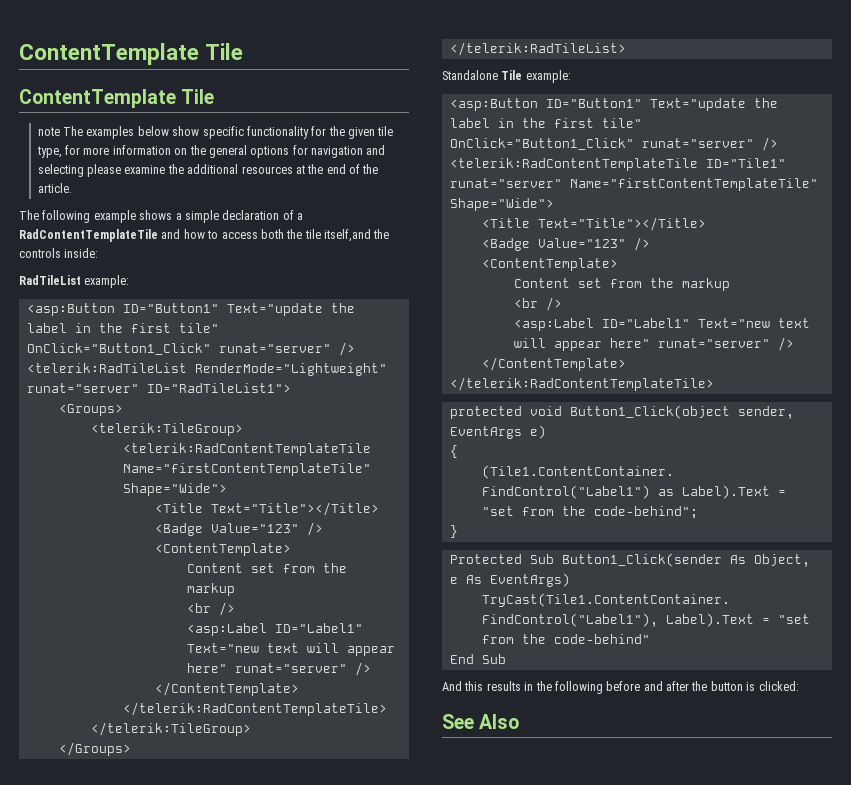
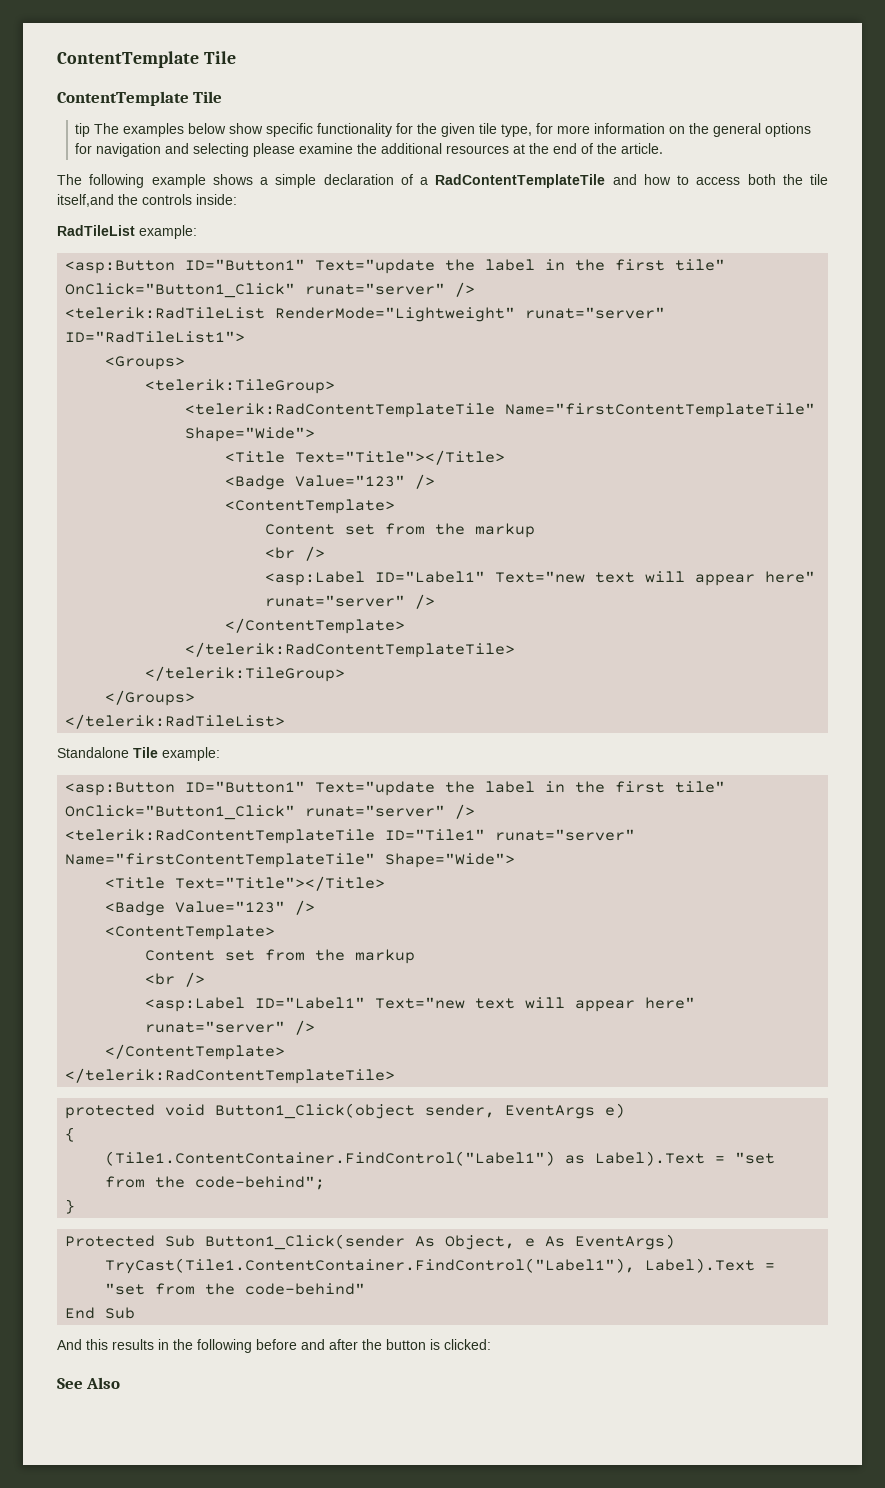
- note The examples below show specific functionality for the given tile type, for more information on the general options for navigation and selecting please examine the additional resources at the end of the article.
+ tip The examples below show specific functionality for the given tile type, for more information on the general options for navigation and selecting please examine the additional resources at the end of the article.

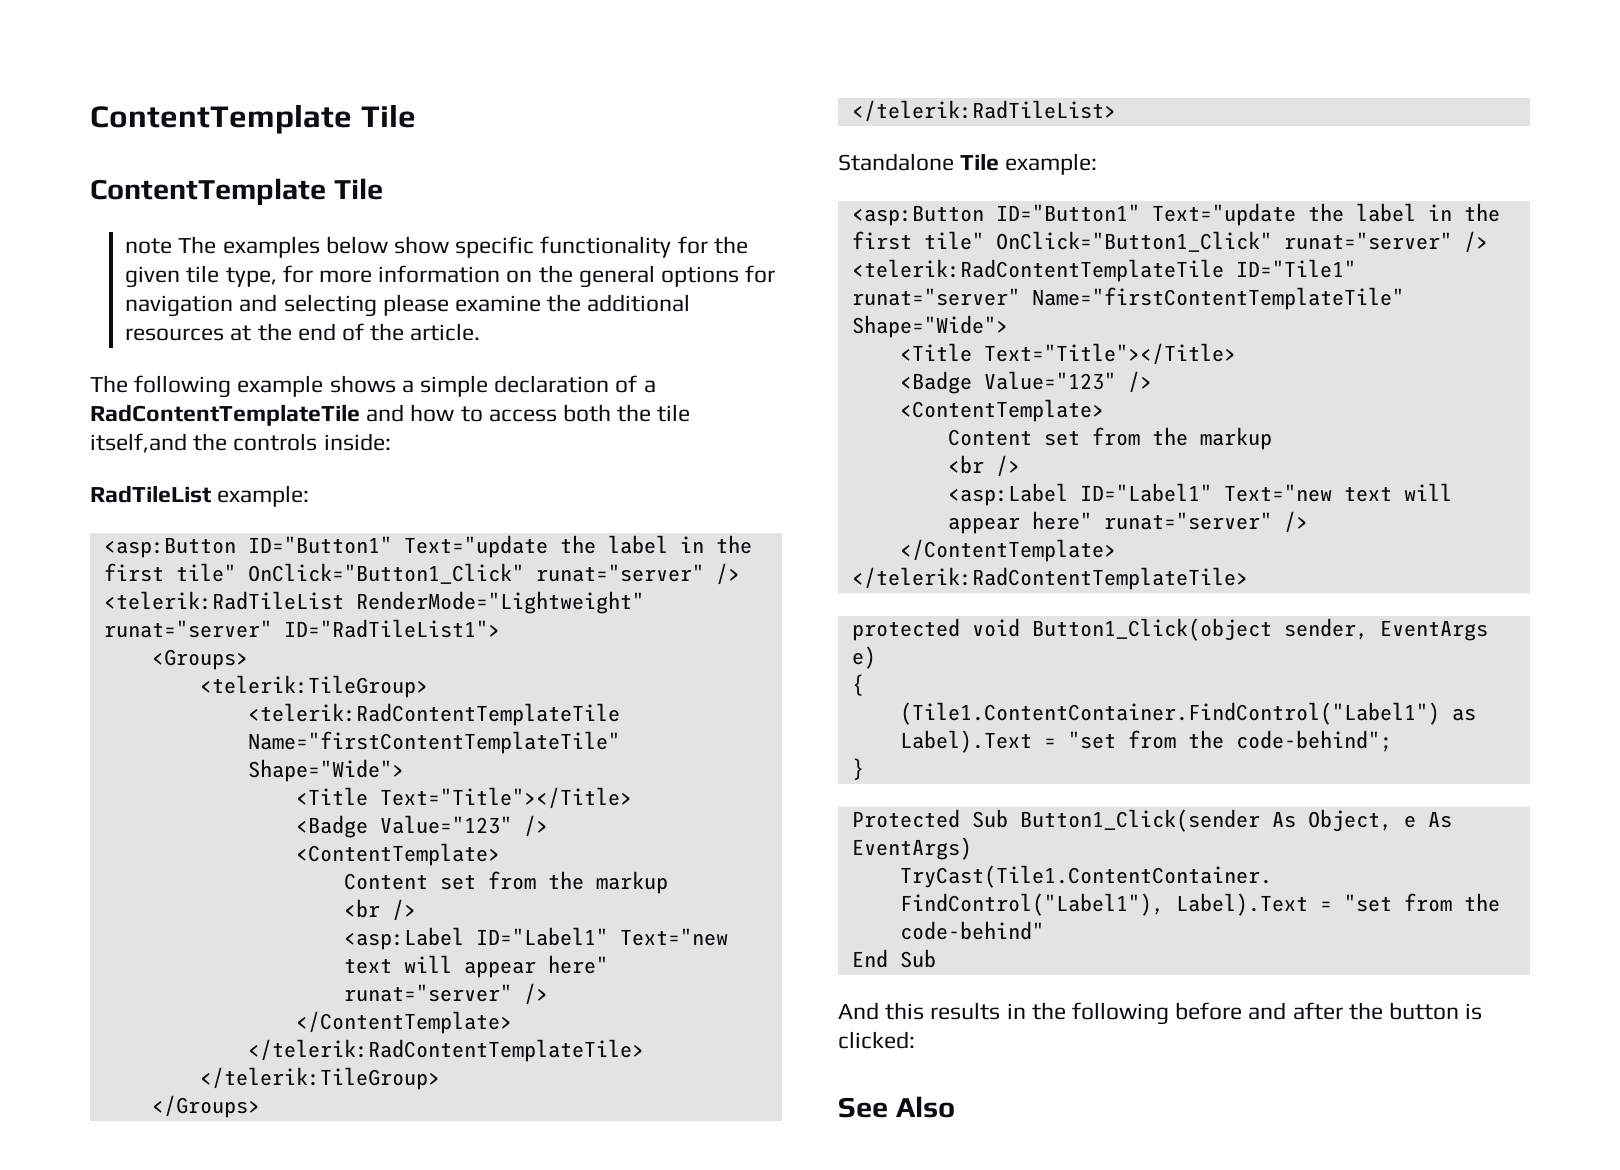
- tip The examples below show specific functionality for the given tile type, for more information on the general options for navigation and selecting please examine the additional resources at the end of the article.
+ note The examples below show specific functionality for the given tile type, for more information on the general options for navigation and selecting please examine the additional resources at the end of the article.

